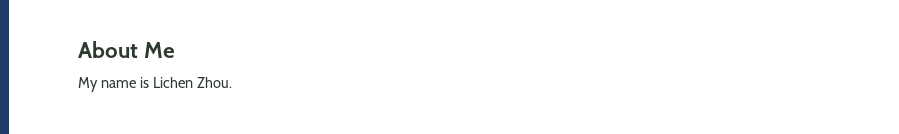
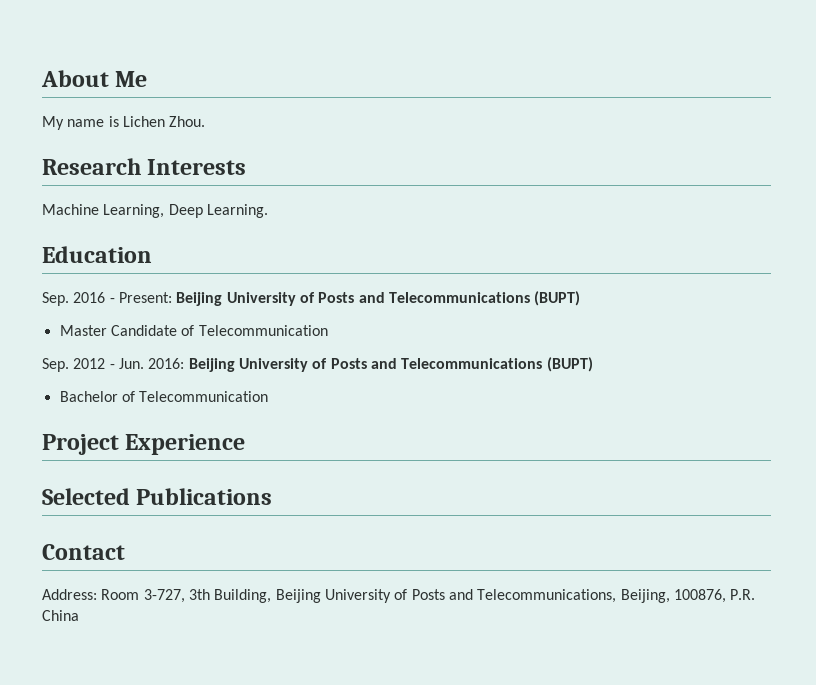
+ Research Interests
+ Machine Learning, Deep Learning.
+ Education
+ Sep. 2016 - Present: Beijing University of Posts and Telecommunications (BUPT)
+ Master Candidate of Telecommunication
+ Sep. 2012 - Jun. 2016: Beijing University of Posts and Telecommunications (BUPT)
+ Bachelor of Telecommunication
+ Project Experience
+ Selected Publications
+ Contact
+ Address: Room 3-727, 3th Building, Beijing University of Posts and Telecommunications, Beijing, 100876, P.R. China

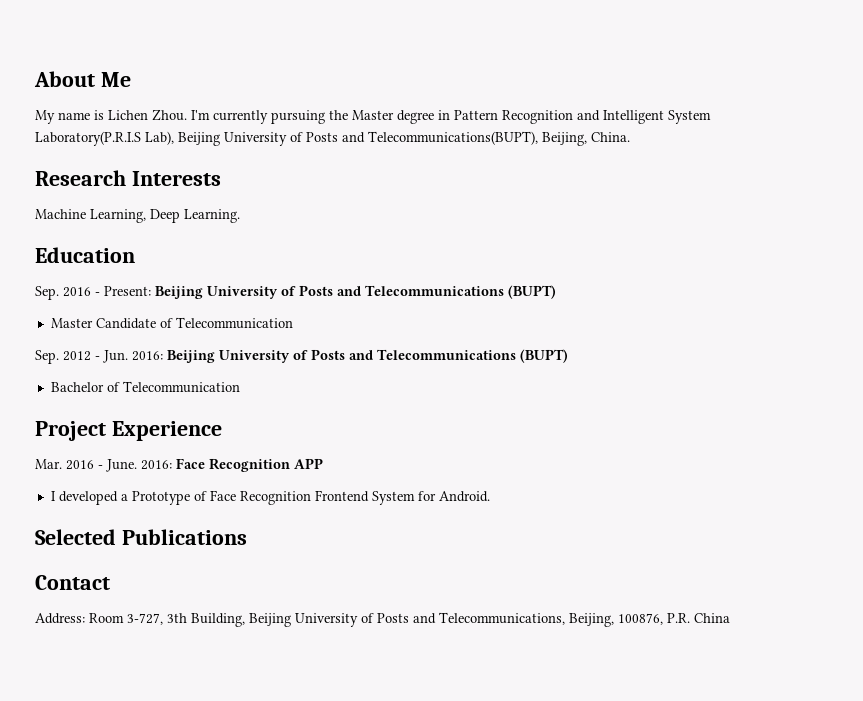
+ I'm currently pursuing the Master degree in Pattern Recognition and Intelligent System Laboratory(P.R.I.S Lab), Beijing University of Posts and Telecommunications(BUPT), Beijing, China.
+ Mar. 2016 - June. 2016: Face Recognition APP
+ I developed a Prototype of Face Recognition Frontend System for Android.

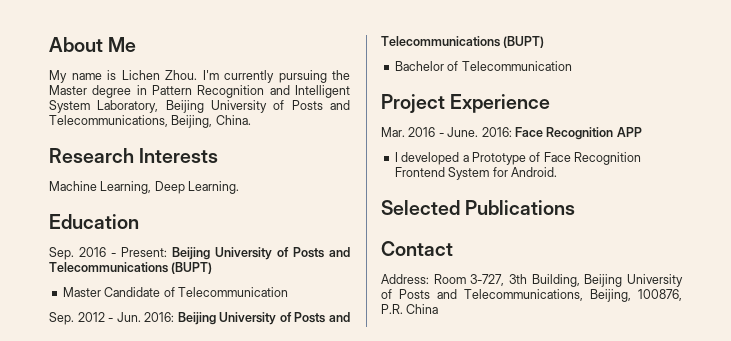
- I'm currently pursuing the Master degree in Pattern Recognition and Intelligent System Laboratory(P.R.I.S Lab), Beijing University of Posts and Telecommunications(BUPT), Beijing, China.
+ I'm currently pursuing the Master degree in Pattern Recognition and Intelligent System Laboratory, Beijing University of Posts and Telecommunications, Beijing, China.

